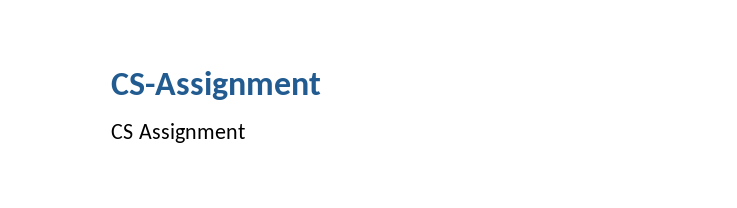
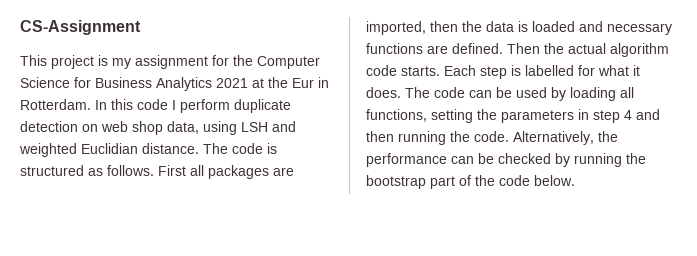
- CS Assignment
+ This project is my assignment for the Computer Science for Business Analytics 2021 at the Eur in Rotterdam. In this code I perform duplicate detection on web shop data, using LSH and weighted Euclidian distance. The code is structured as follows. First all packages are imported, then the data is loaded and necessary functions are defined. Then the actual algorithm code starts. Each step is labelled for what it does. The code can be used by loading all functions, setting the parameters in step 4 and then running the code. Alternatively, the performance can be checked by running the bootstrap part of the code below.

